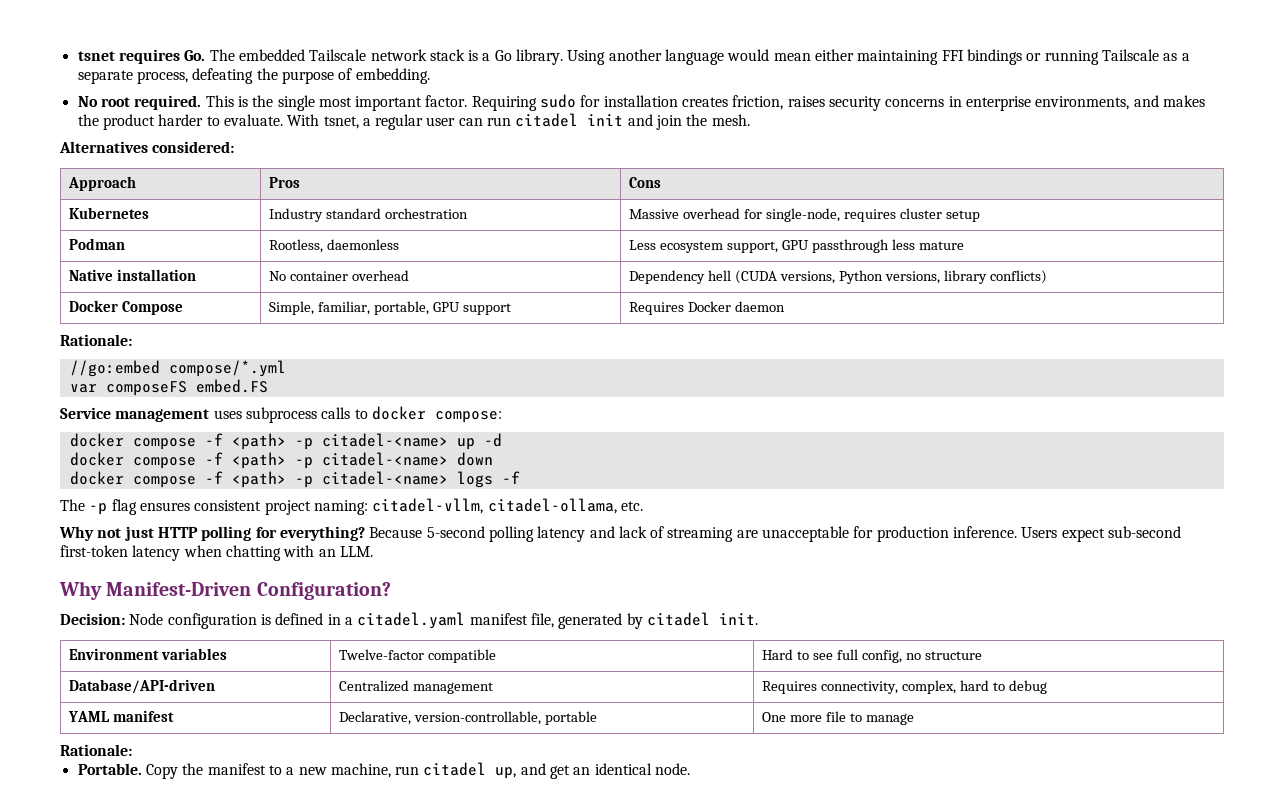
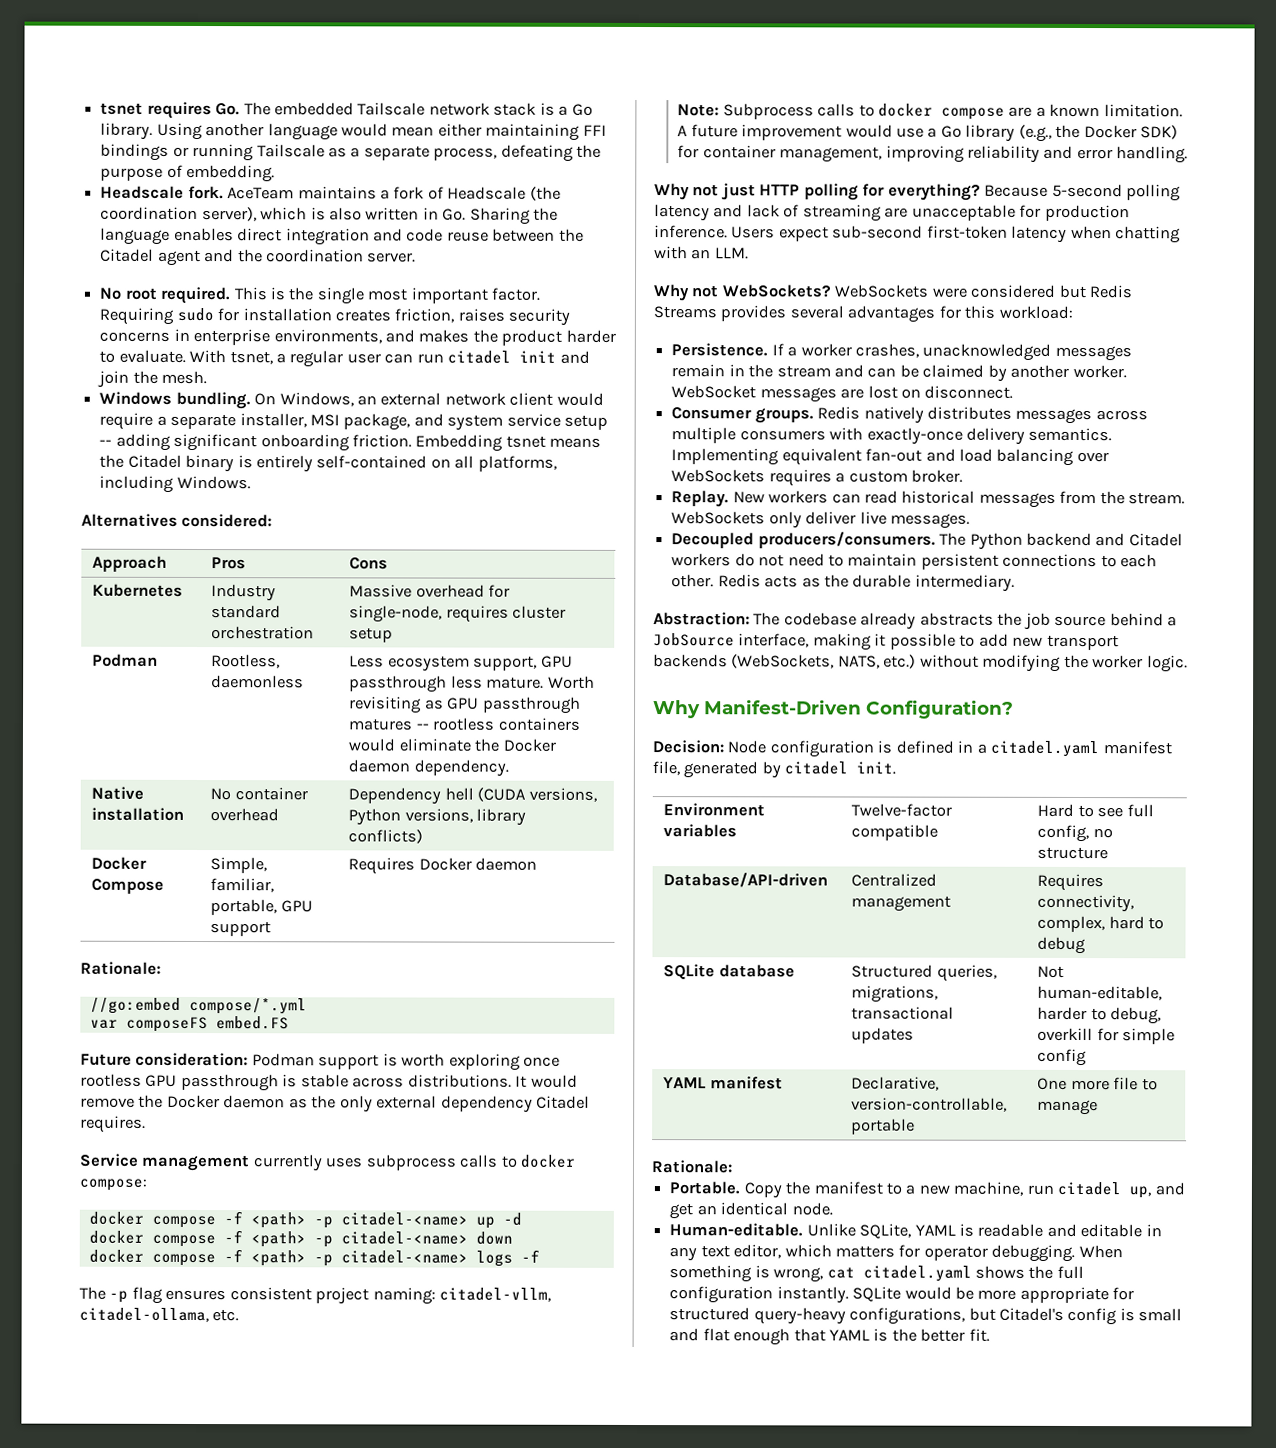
+ Headscale fork. AceTeam maintains a fork of Headscale (the coordination server), which is also written in Go. Sharing the language enables direct integration and code reuse between the Citadel agent and the coordination server.
+ Windows bundling. On Windows, an external network client would require a separate installer, MSI package, and system service setup -- adding significant onboarding friction. Embedding tsnet means the Citadel binary is entirely self-contained on all platforms, including Windows.
- Podman | Rootless, daemonless | Less ecosystem support, GPU passthrough less mature
+ Podman | Rootless, daemonless | Less ecosystem support, GPU passthrough less mature. Worth revisiting as GPU passthrough matures -- rootless containers would eliminate the Docker daemon dependency.
+ Future consideration: Podman support is worth exploring once rootless GPU passthrough is stable across distributions. It would remove the Docker daemon as the only external dependency Citadel requires.
- Service management uses subprocess calls to docker compose:
+ Service management currently uses subprocess calls to docker compose:
+ Note: Subprocess calls to docker compose are a known limitation. A future improvement would use a Go library (e.g., the Docker SDK) for container management, improving reliability and error handling.
+ Why not WebSockets? WebSockets were considered but Redis Streams provides several advantages for this workload:
+ Persistence. If a worker crashes, unacknowledged messages remain in the stream and can be claimed by another worker. WebSocket messages are lost on disconnect.
+ Consumer groups. Redis natively distributes messages across multiple consumers with exactly-once delivery semantics. Implementing equivalent fan-out and load balancing over WebSockets requires a custom broker.
+ Replay. New workers can read historical messages from the stream. WebSockets only deliver live messages.
+ Decoupled producers/consumers. The Python backend and Citadel workers do not need to maintain persistent connections to each other. Redis acts as the durable intermediary.
+ Abstraction: The codebase already abstracts the job source behind a JobSource interface, making it possible to add new transport backends (WebSockets, NATS, etc.) without modifying the worker logic.
+ SQLite database | Structured queries, migrations, transactional updates | Not human-editable, harder to debug, overkill for simple config
+ Human-editable. Unlike SQLite, YAML is readable and editable in any text editor, which matters for operator debugging. When something is wrong, cat citadel.yaml shows the full configuration instantly. SQLite would be more appropriate for structured query-heavy configurations, but Citadel's config is small and flat enough that YAML is the better fit.

